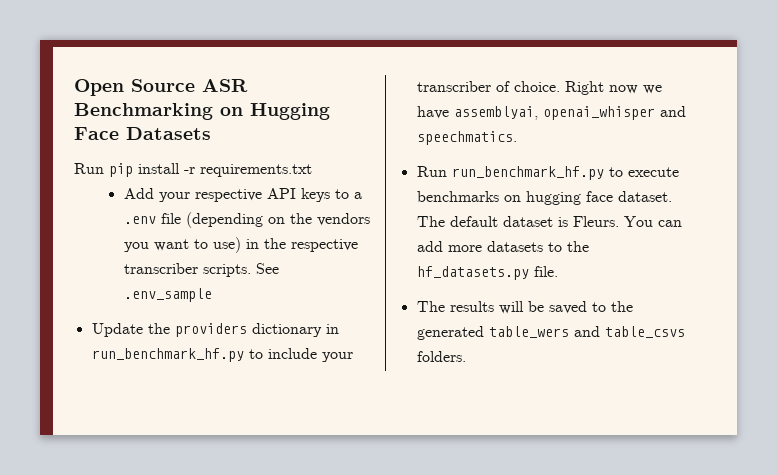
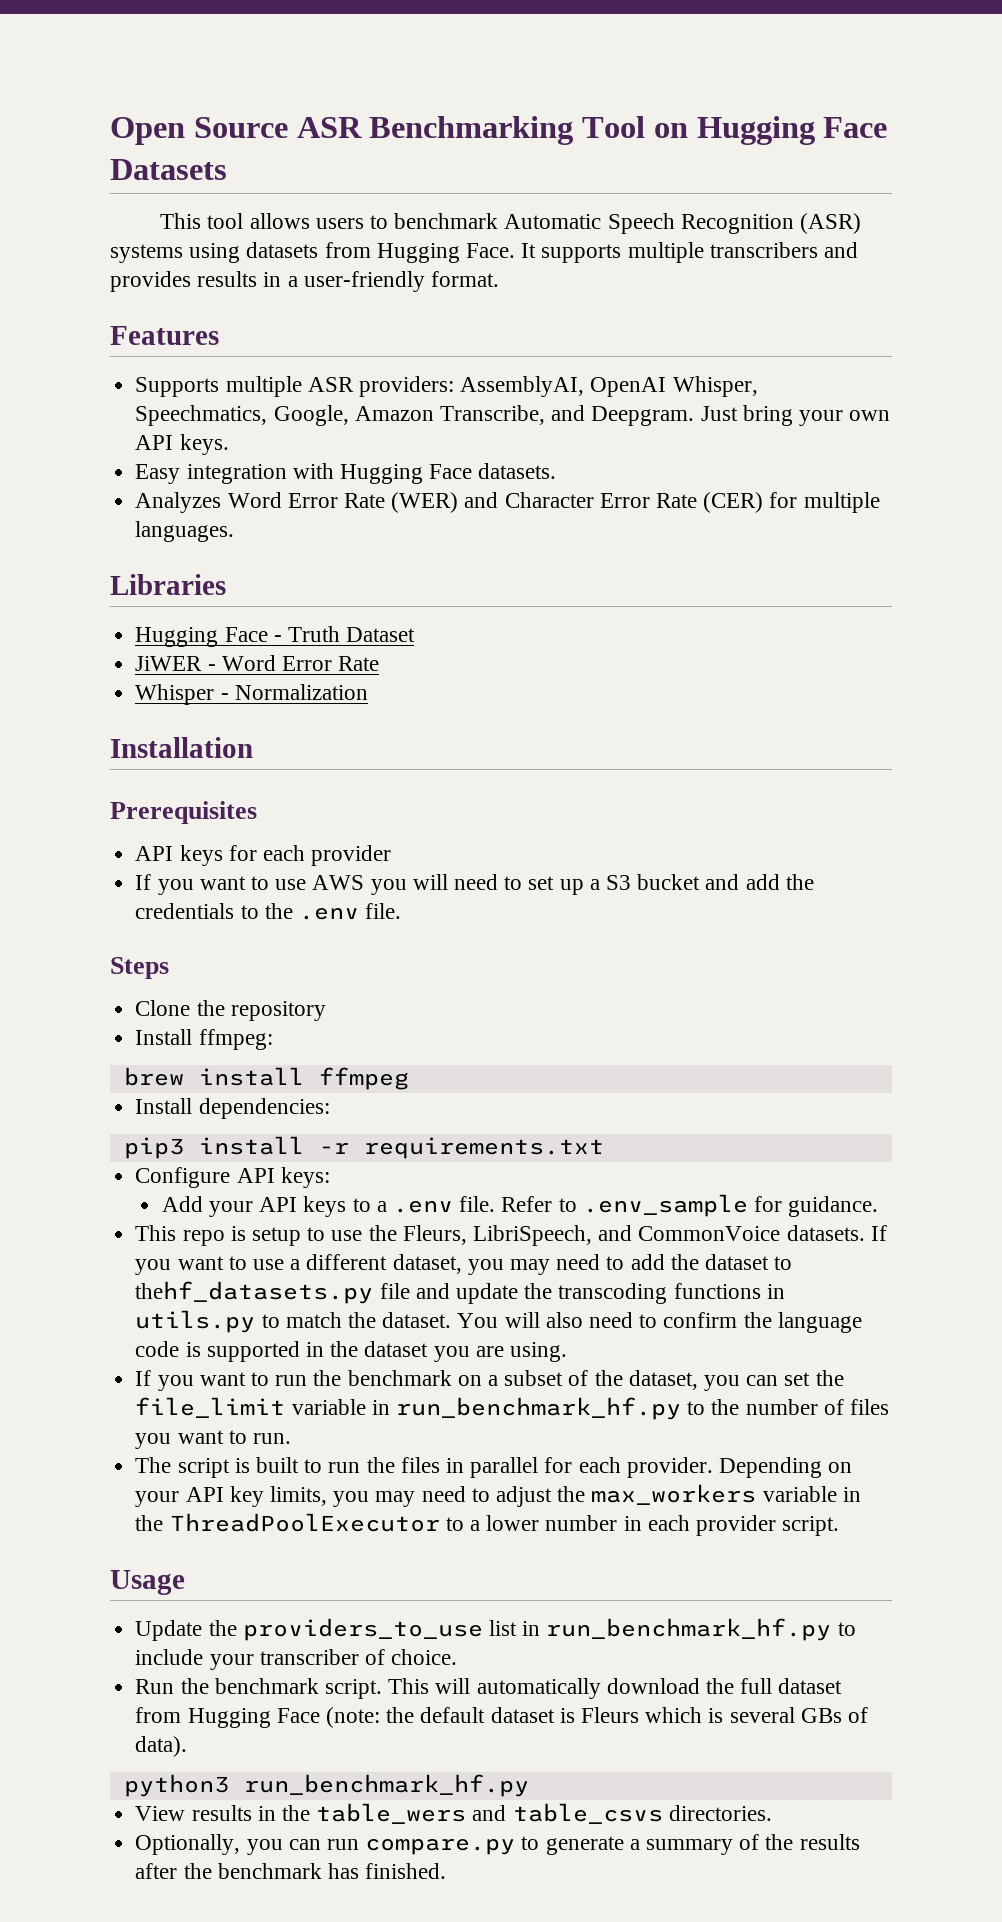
- Open Source ASR Benchmarking on Hugging Face Datasets
+ Open Source ASR Benchmarking Tool on Hugging Face Datasets
- Run pip install -r requirements.txt
+ This tool allows users to benchmark Automatic Speech Recognition (ASR) systems using datasets from Hugging Face. It supports multiple transcribers and provides results in a user-friendly format.
+ Features
+ Supports multiple ASR providers: AssemblyAI, OpenAI Whisper, Speechmatics, Google, Amazon Transcribe, and Deepgram. Just bring your own API keys.
+ Easy integration with Hugging Face datasets.
+ Analyzes Word Error Rate (WER) and Character Error Rate (CER) for multiple languages.
+ Libraries
+ Hugging Face - Truth Dataset
+ JiWER - Word Error Rate
+ Whisper - Normalization
+ Installation
+ Prerequisites
+ API keys for each provider
+ If you want to use AWS you will need to set up a S3 bucket and add the credentials to the .env file.
+ Steps
+ Clone the repository
+ Install ffmpeg:
+ brew install ffmpeg
+ Install dependencies:
+ pip3 install -r requirements.txt
+ Configure API keys:
- Add your respective API keys to a .env file (depending on the vendors you want to use) in the respective transcriber scripts. See .env_sample
+ Add your API keys to a .env file. Refer to .env_sample for guidance.
+ This repo is setup to use the Fleurs, LibriSpeech, and CommonVoice datasets. If you want to use a different dataset, you may need to add the dataset to thehf_datasets.py file and update the transcoding functions in utils.py to match the dataset. You will also need to confirm the language code is supported in the dataset you are using.
+ If you want to run the benchmark on a subset of the dataset, you can set the file_limit variable in run_benchmark_hf.py to the number of files you want to run.
+ The script is built to run the files in parallel for each provider. Depending on your API key limits, you may need to adjust the max_workers variable in the ThreadPoolExecutor to a lower number in each provider script.
+ Usage
- Update the providers dictionary in run_benchmark_hf.py to include your transcriber of choice. Right now we have assemblyai, openai_whisper and speechmatics.
- Run run_benchmark_hf.py to execute benchmarks on hugging face dataset. The default dataset is Fleurs. You can add more datasets to the hf_datasets.py file.
- The results will be saved to the generated table_wers and table_csvs folders.
+ Update the providers_to_use list in run_benchmark_hf.py to include your transcriber of choice.
+ Run the benchmark script. This will automatically download the full dataset from Hugging Face (note: the default dataset is Fleurs which is several GBs of data).
+ python3 run_benchmark_hf.py
+ View results in the table_wers and table_csvs directories.
+ Optionally, you can run compare.py to generate a summary of the results after the benchmark has finished.

